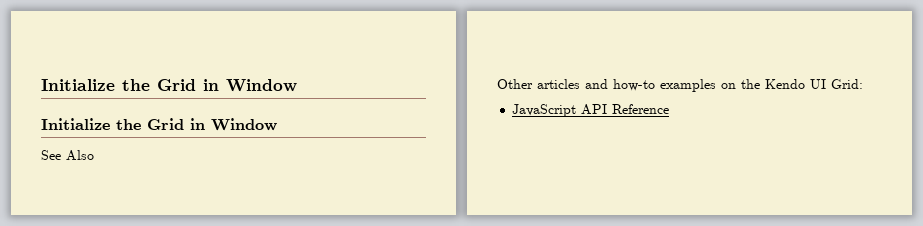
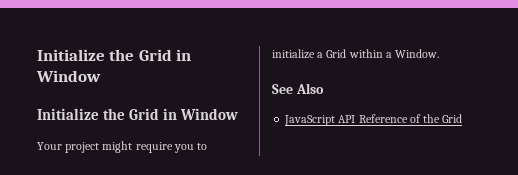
+ Your project might require you to initialize a Grid within a Window.
  See Also
- Other articles and how-to examples on the Kendo UI Grid:
- JavaScript API Reference
+ JavaScript API Reference of the Grid

